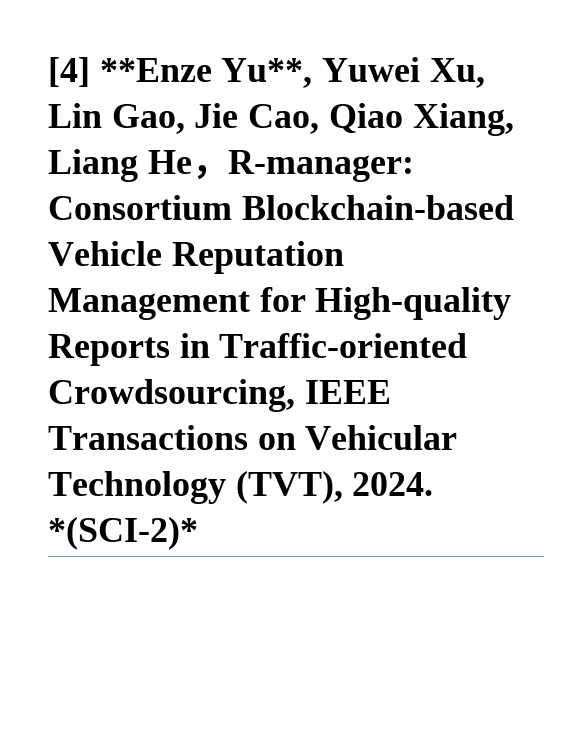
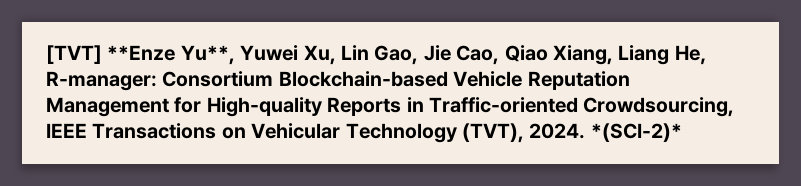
- [4] **Enze Yu**, Yuwei Xu, Lin Gao, Jie Cao, Qiao Xiang, Liang He，R-manager: Consortium Blockchain-based Vehicle Reputation Management for High-quality Reports in Traffic-oriented Crowdsourcing, IEEE Transactions on Vehicular Technology (TVT), 2024.
+ [TVT] **Enze Yu**, Yuwei Xu, Lin Gao, Jie Cao, Qiao Xiang, Liang He，R-manager: Consortium Blockchain-based Vehicle Reputation Management for High-quality Reports in Traffic-oriented Crowdsourcing, IEEE Transactions on Vehicular Technology (TVT), 2024.

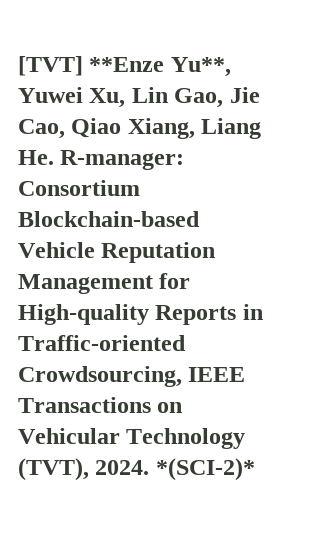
- [TVT] **Enze Yu**, Yuwei Xu, Lin Gao, Jie Cao, Qiao Xiang, Liang He，R-manager: Consortium Blockchain-based Vehicle Reputation Management for High-quality Reports in Traffic-oriented Crowdsourcing, IEEE Transactions on Vehicular Technology (TVT), 2024.
+ [TVT] **Enze Yu**, Yuwei Xu, Lin Gao, Jie Cao, Qiao Xiang, Liang He. R-manager: Consortium Blockchain-based Vehicle Reputation Management for High-quality Reports in Traffic-oriented Crowdsourcing, IEEE Transactions on Vehicular Technology (TVT), 2024.

